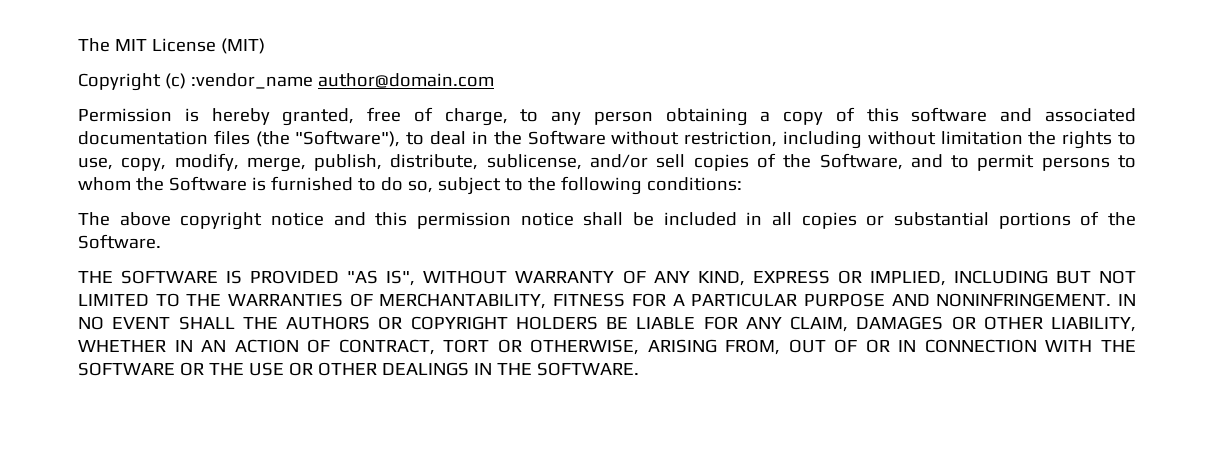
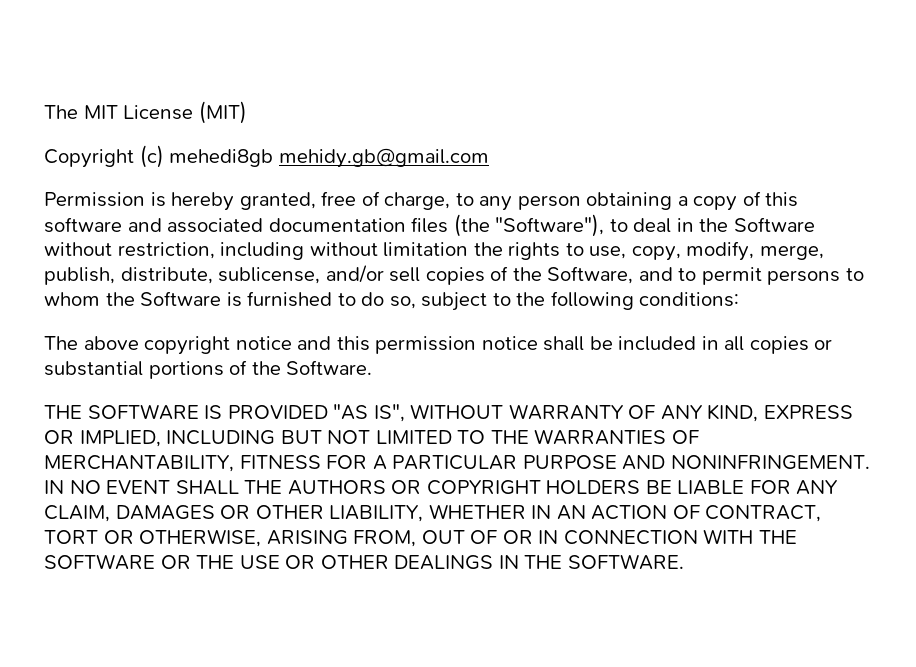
- Copyright (c) :vendor_name author@domain.com
+ Copyright (c) mehedi8gb mehidy.gb@gmail.com

